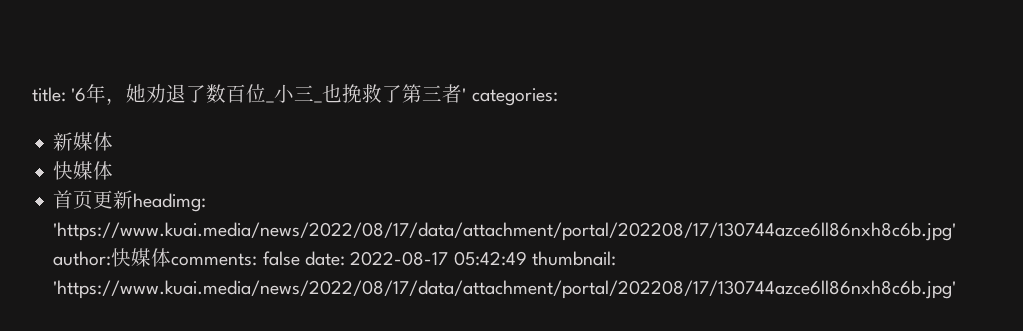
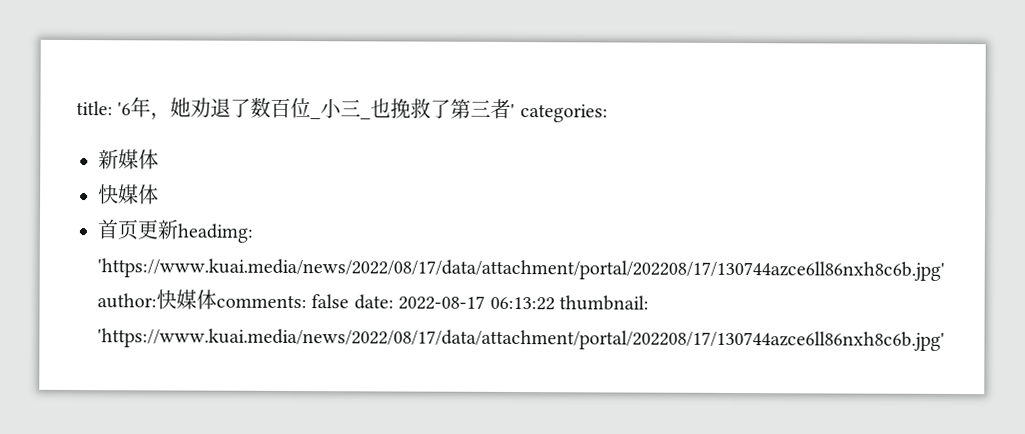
- 首页更新headimg: 'https://www.kuai.media/news/2022/08/17/data/attachment/portal/202208/17/130744azce6ll86nxh8c6b.jpg' author:快媒体comments: false date: 2022-08-17 05:42:49 thumbnail: 'https://www.kuai.media/news/2022/08/17/data/attachment/portal/202208/17/130744azce6ll86nxh8c6b.jpg'
+ 首页更新headimg: 'https://www.kuai.media/news/2022/08/17/data/attachment/portal/202208/17/130744azce6ll86nxh8c6b.jpg' author:快媒体comments: false date: 2022-08-17 06:13:22 thumbnail: 'https://www.kuai.media/news/2022/08/17/data/attachment/portal/202208/17/130744azce6ll86nxh8c6b.jpg'

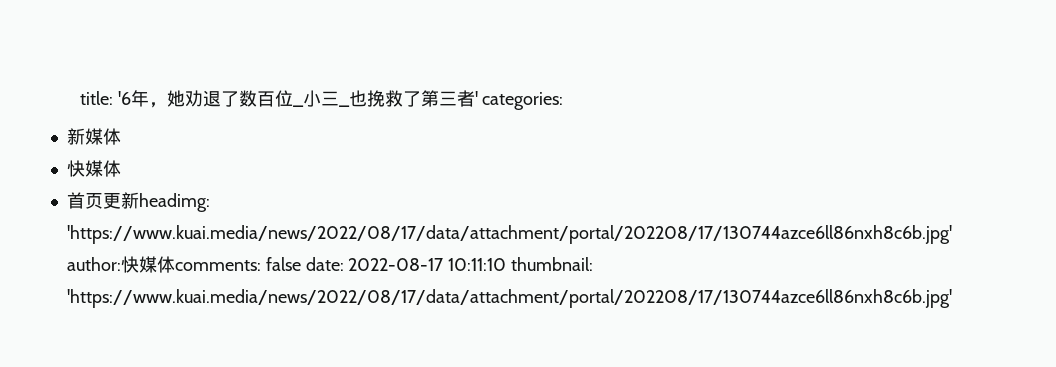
- 首页更新headimg: 'https://www.kuai.media/news/2022/08/17/data/attachment/portal/202208/17/130744azce6ll86nxh8c6b.jpg' author:快媒体comments: false date: 2022-08-17 06:13:22 thumbnail: 'https://www.kuai.media/news/2022/08/17/data/attachment/portal/202208/17/130744azce6ll86nxh8c6b.jpg'
+ 首页更新headimg: 'https://www.kuai.media/news/2022/08/17/data/attachment/portal/202208/17/130744azce6ll86nxh8c6b.jpg' author:快媒体comments: false date: 2022-08-17 10:11:10 thumbnail: 'https://www.kuai.media/news/2022/08/17/data/attachment/portal/202208/17/130744azce6ll86nxh8c6b.jpg'

